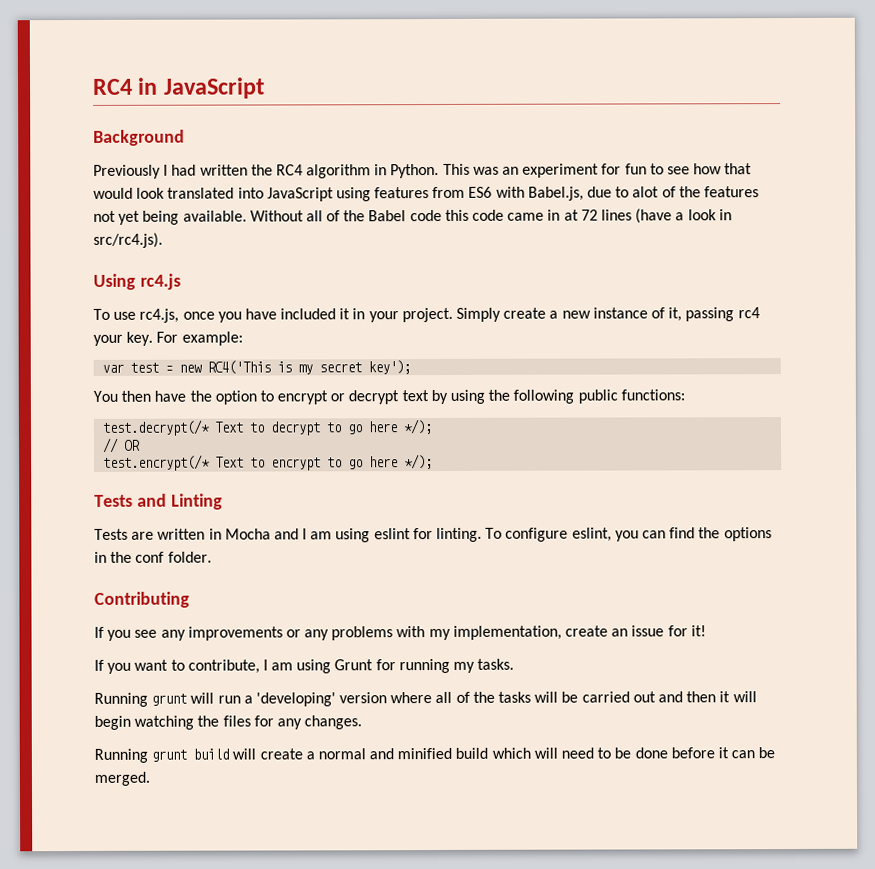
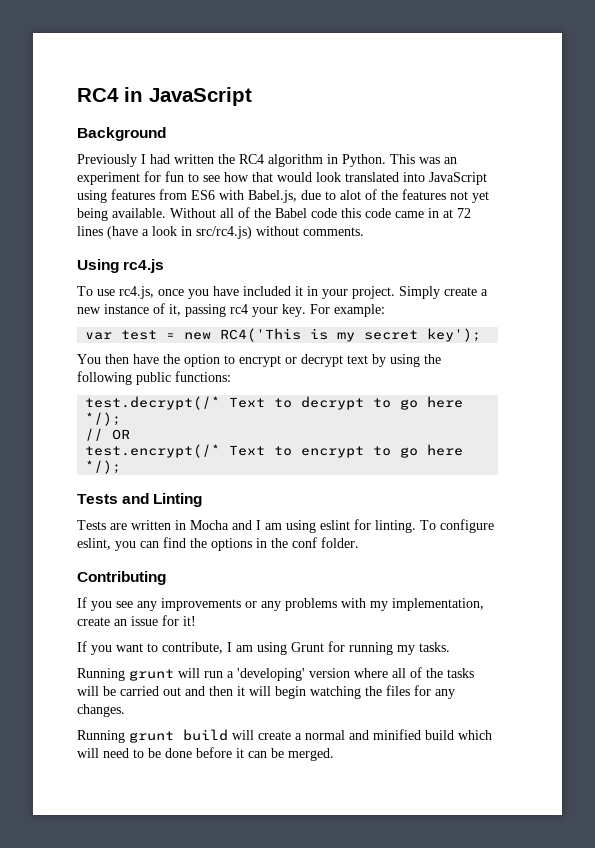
- Without all of the Babel code this code came in at 72 lines (have a look in src/rc4.js).
+ Without all of the Babel code this code came in at 72 lines (have a look in src/rc4.js) without comments.

